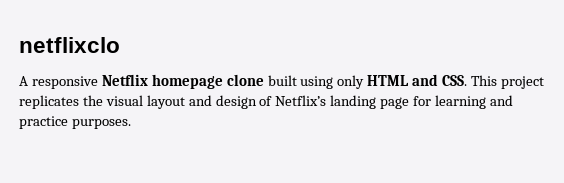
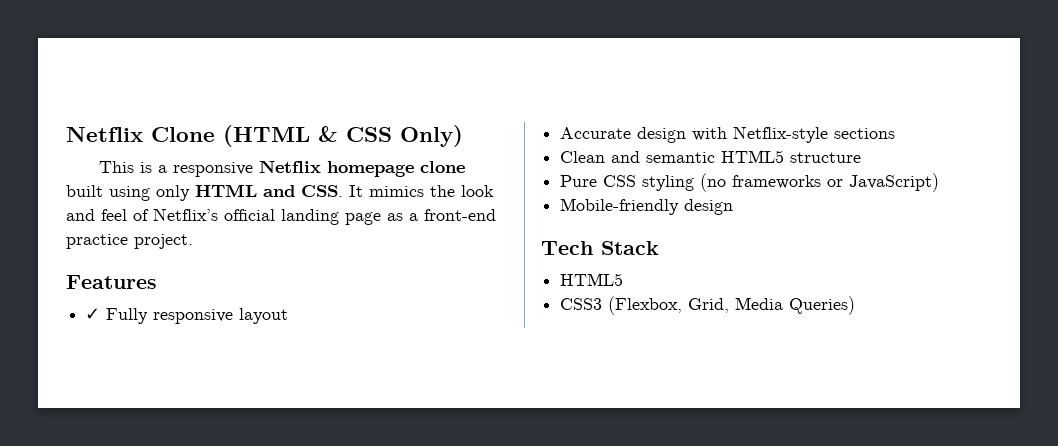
- netflixclo
- A responsive Netflix homepage clone built using only HTML and CSS. This project replicates the visual layout and design of Netflix’s landing page for learning and practice purposes.
+ Netflix Clone (HTML & CSS Only)
+ This is a responsive Netflix homepage clone built using only HTML and CSS. It mimics the look and feel of Netflix’s official landing page as a front-end practice project.
+ Features
+ ✓ Fully responsive layout
+ Accurate design with Netflix-style sections
+ Clean and semantic HTML5 structure
+ Pure CSS styling (no frameworks or JavaScript)
+ Mobile-friendly design
+ Tech Stack
+ HTML5
+ CSS3 (Flexbox, Grid, Media Queries)

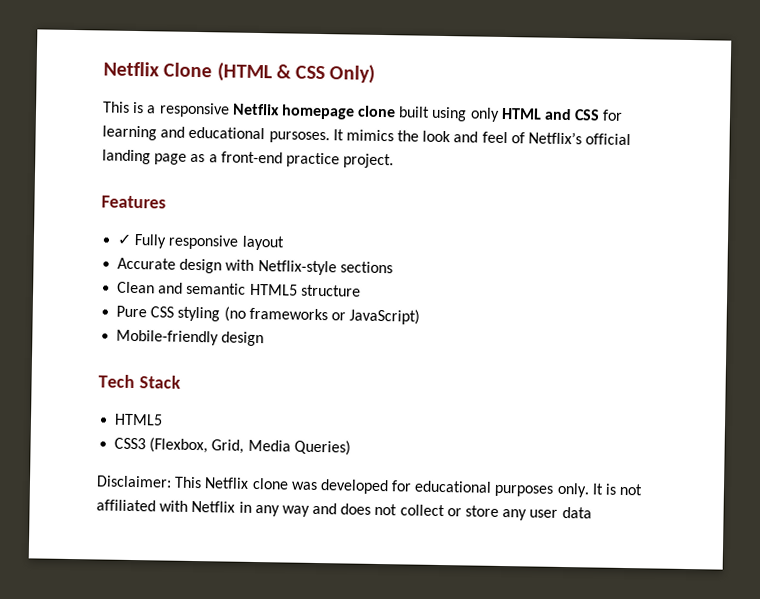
- This is a responsive Netflix homepage clone built using only HTML and CSS. It mimics the look and feel of Netflix’s official landing page as a front-end practice project.
+ This is a responsive Netflix homepage clone built using only HTML and CSS for learning and educational pursoses. It mimics the look and feel of Netflix’s official landing page as a front-end practice project.
+ Disclaimer: This Netflix clone was developed for educational purposes only. It is not affiliated with Netflix in any way and does not collect or store any user data

